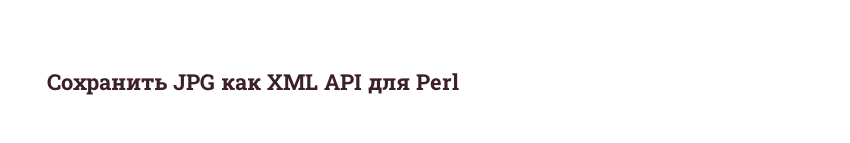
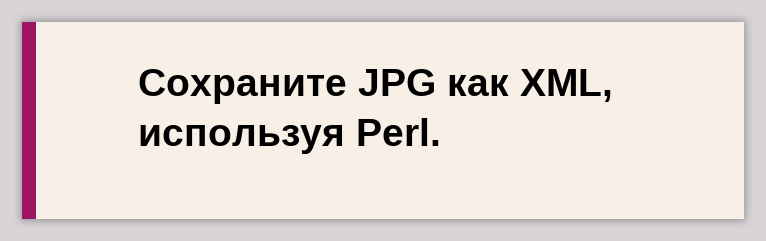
- Сохранить JPG как XML API для Perl
+ Сохраните JPG как XML, используя Perl.

